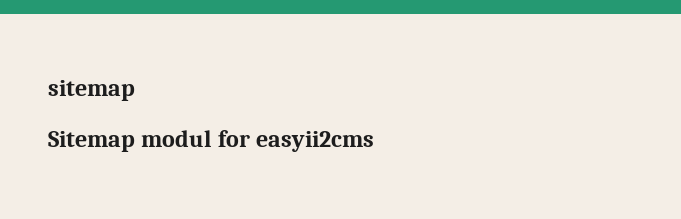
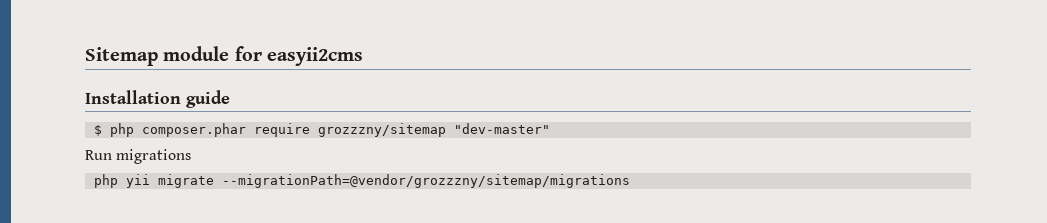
- sitemap
- Sitemap modul for easyii2cms
+ Sitemap module for easyii2cms
+ Installation guide
+ $ php composer.phar require grozzzny/sitemap "dev-master"
+ Run migrations
+ php yii migrate --migrationPath=@vendor/grozzzny/sitemap/migrations

